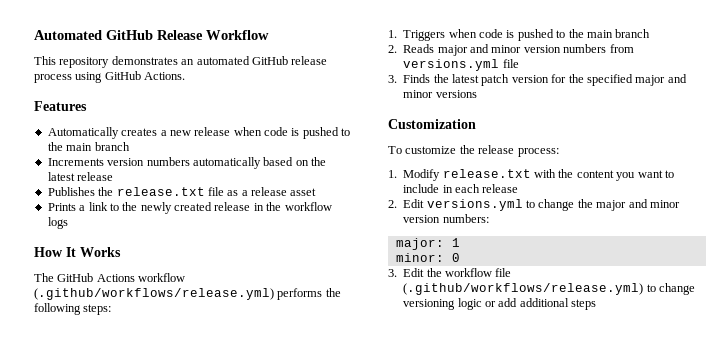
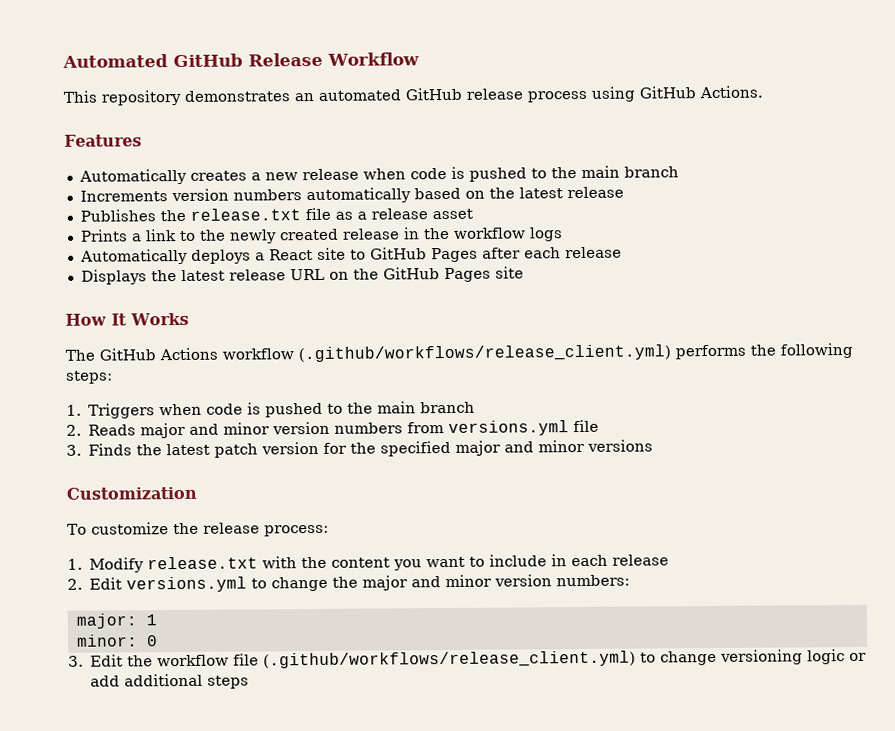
+ Automatically deploys a React site to GitHub Pages after each release
+ Displays the latest release URL on the GitHub Pages site
- The GitHub Actions workflow (.github/workflows/release.yml) performs the following steps:
+ The GitHub Actions workflow (.github/workflows/release_client.yml) performs the following steps:
- 3. Edit the workflow file (.github/workflows/release.yml) to change versioning logic or add additional steps
+ 3. Edit the workflow file (.github/workflows/release_client.yml) to change versioning logic or add additional steps

